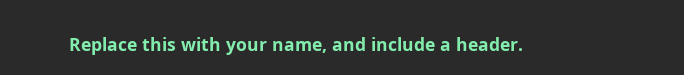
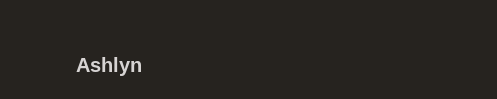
- Replace this with your name, and include a header.
+ Ashlyn

